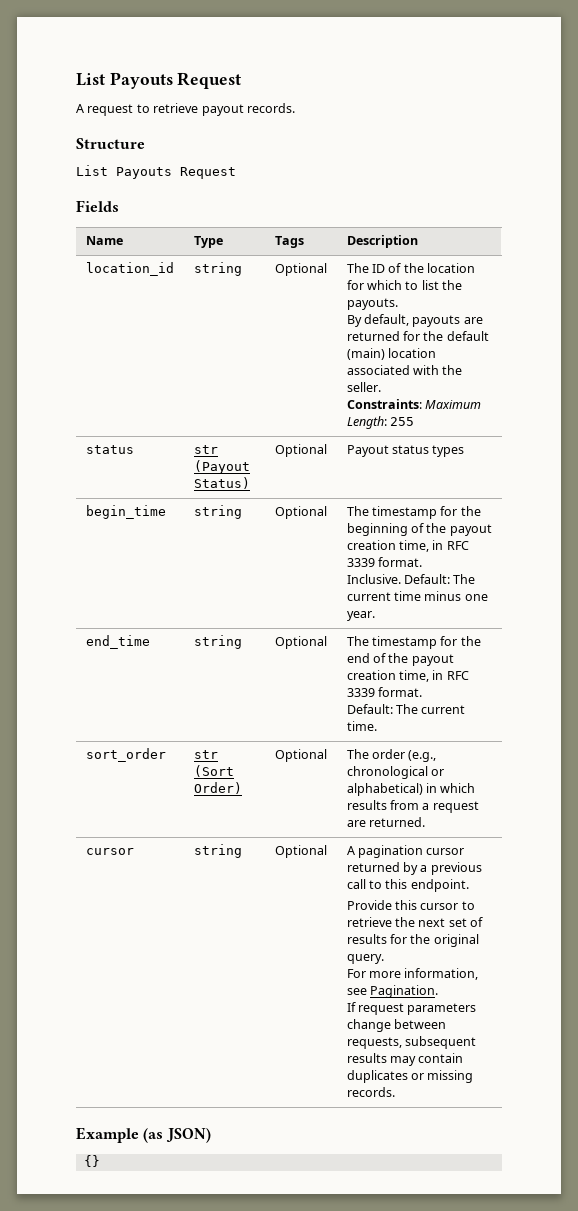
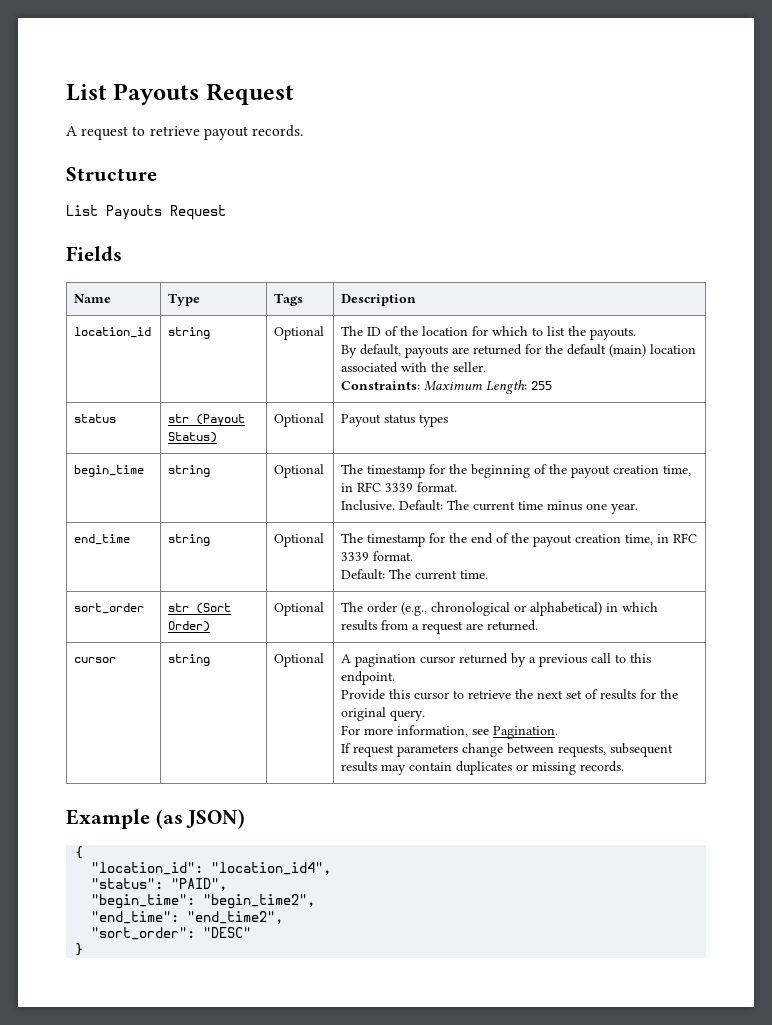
- {}
+ {
+ "location_id": "location_id4",
+ "status": "PAID",
+ "begin_time": "begin_time2",
+ "end_time": "end_time2",
+ "sort_order": "DESC"
+ }

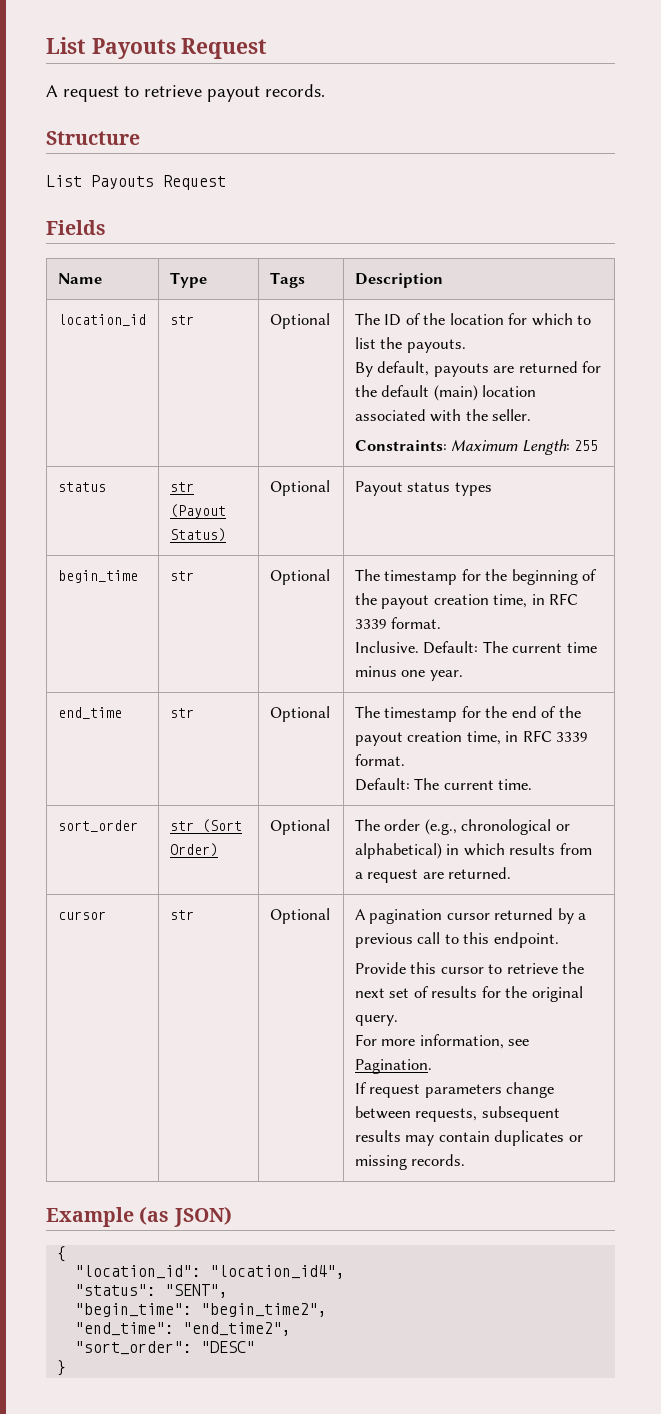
- location_id | string | Optional | The ID of the location for which to list the payouts.
+ location_id | str | Optional | The ID of the location for which to list the payouts.
- begin_time | string | Optional | The timestamp for the beginning of the payout creation time, in RFC 3339 format.
+ begin_time | str | Optional | The timestamp for the beginning of the payout creation time, in RFC 3339 format.
- end_time | string | Optional | The timestamp for the end of the payout creation time, in RFC 3339 format.
+ end_time | str | Optional | The timestamp for the end of the payout creation time, in RFC 3339 format.
- cursor | string
+ cursor | str
- "status": "PAID",
+ "status": "SENT",

